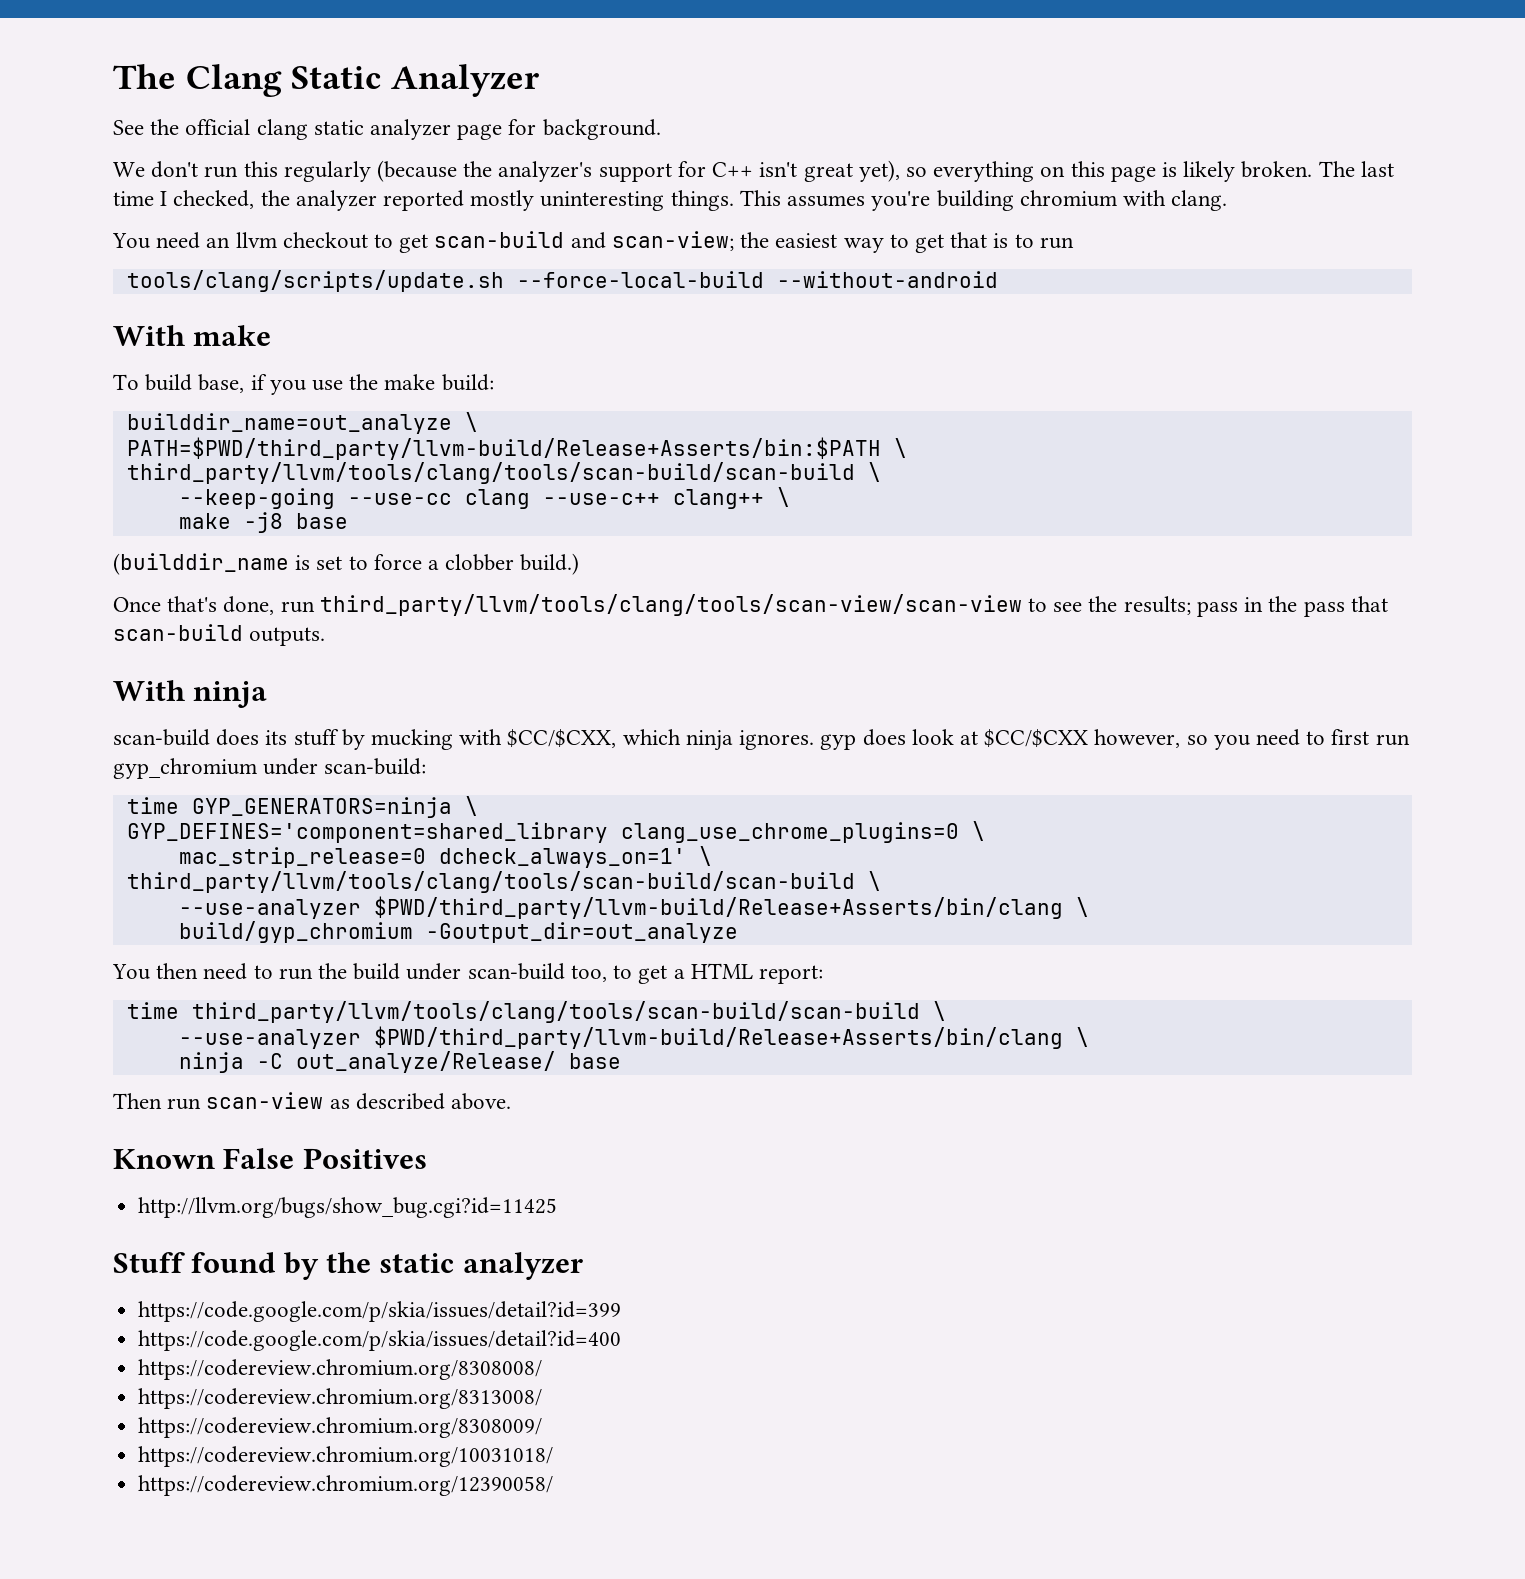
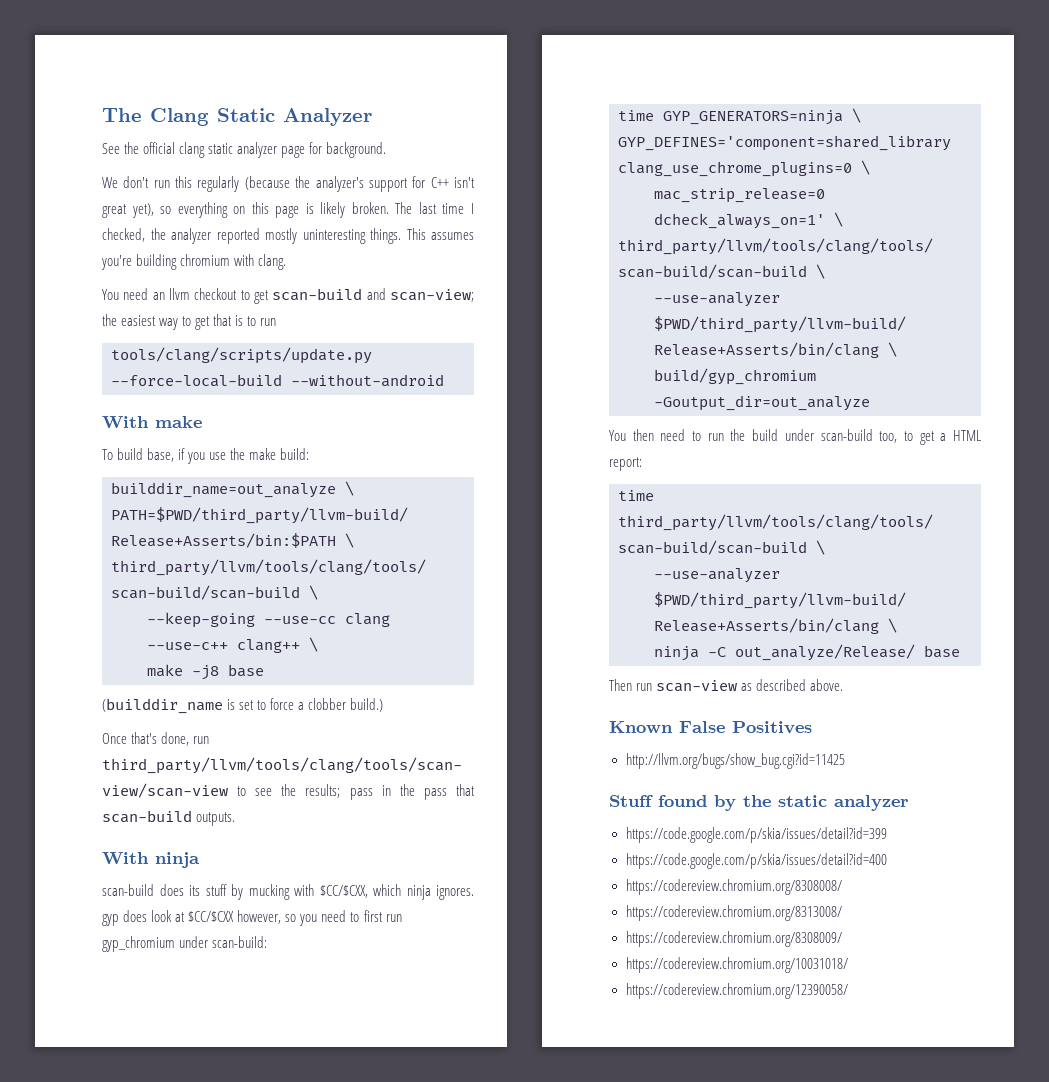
- tools/clang/scripts/update.sh --force-local-build --without-android
+ tools/clang/scripts/update.py --force-local-build --without-android

